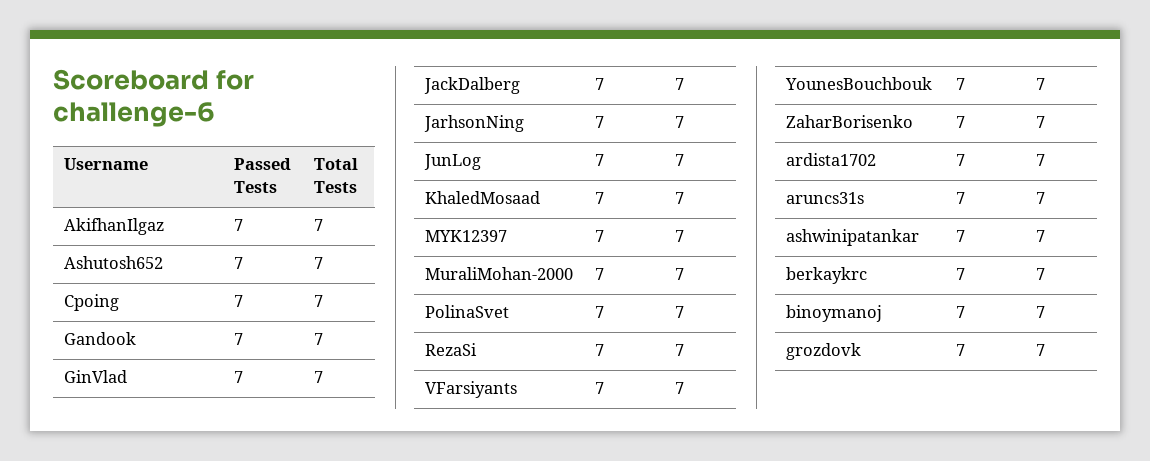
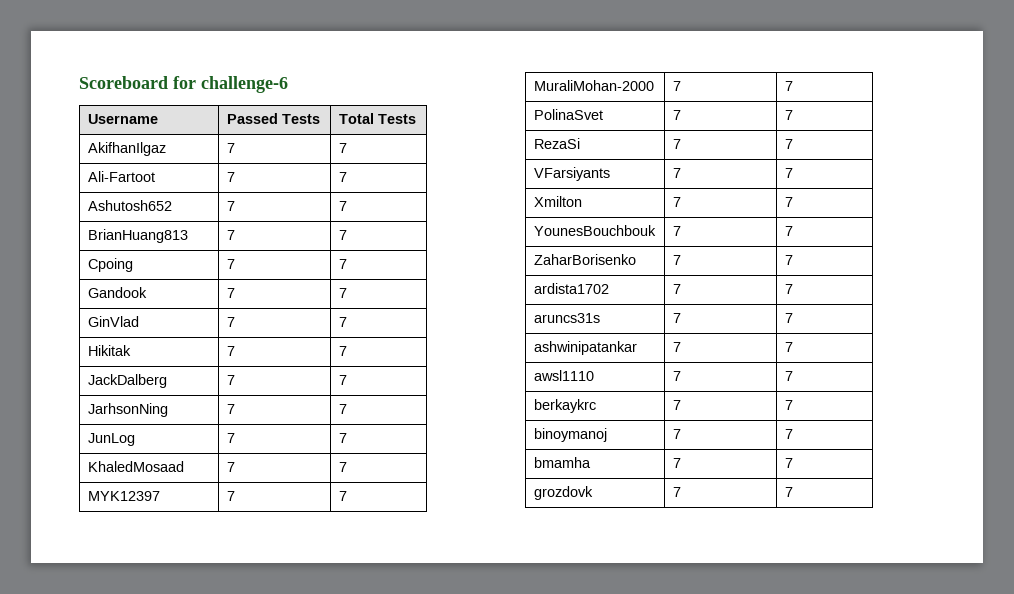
+ Ali-Fartoot | 7 | 7
+ BrianHuang813 | 7 | 7
+ Hikitak | 7 | 7
+ Xmilton | 7 | 7
+ awsl1110 | 7 | 7
+ bmamha | 7 | 7

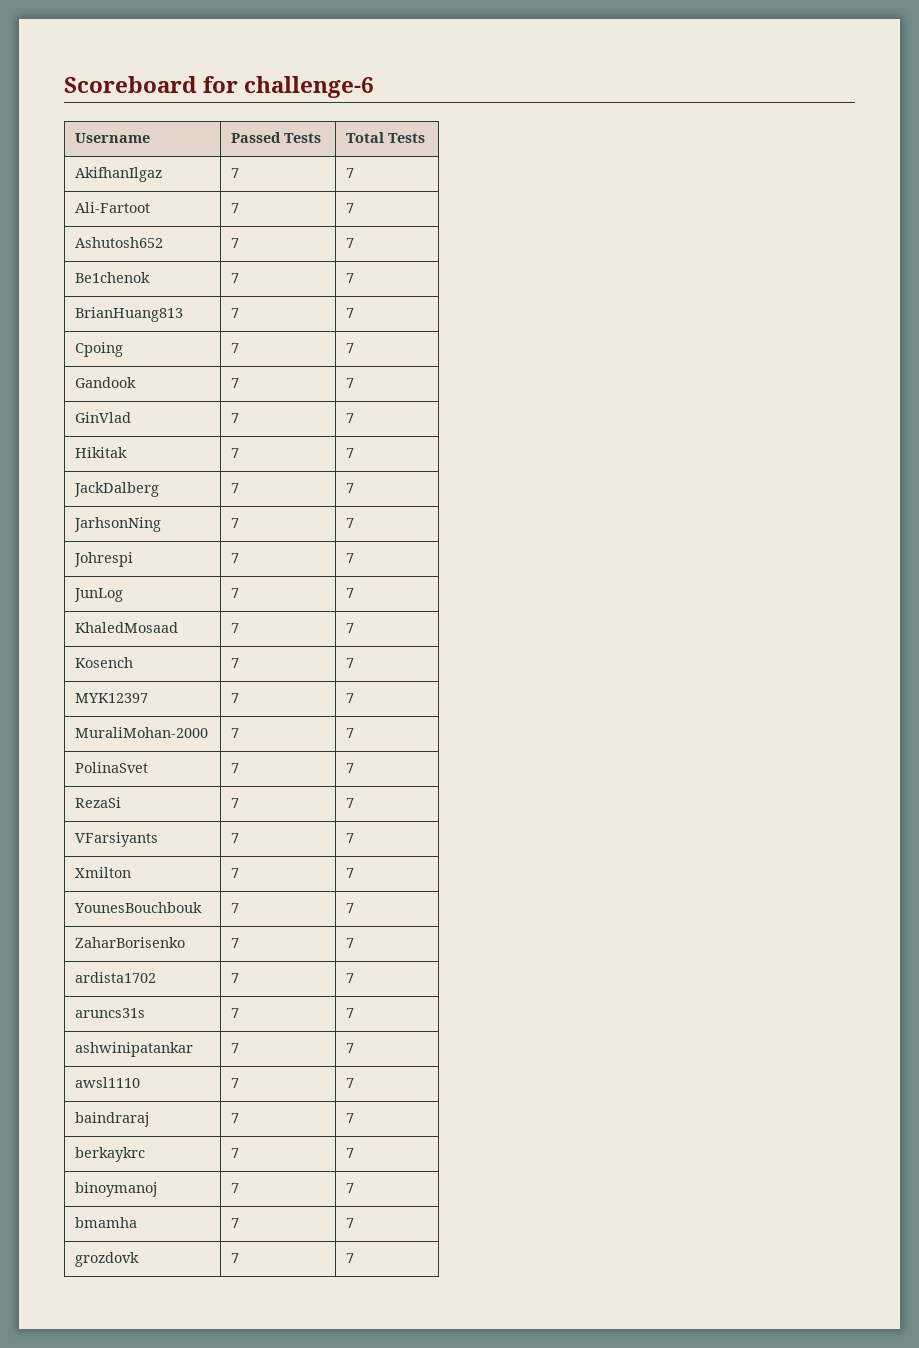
+ Be1chenok | 7 | 7
+ Johrespi | 7 | 7
+ Kosench | 7 | 7
+ baindraraj | 7 | 7

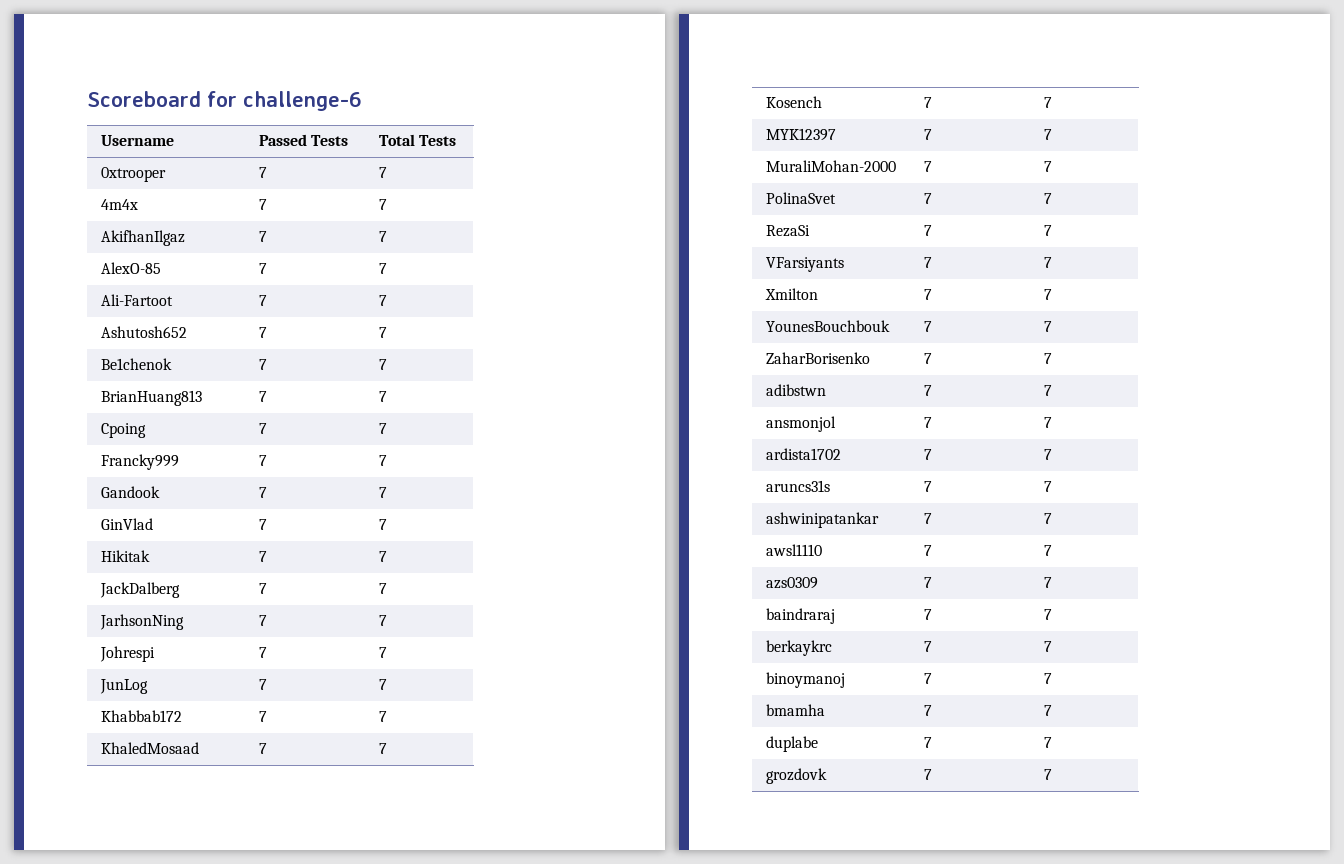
+ 0xtrooper | 7 | 7
+ 4m4x | 7 | 7
+ AlexO-85 | 7 | 7
+ Francky999 | 7 | 7
+ Khabbab172 | 7 | 7
+ adibstwn | 7 | 7
+ ansmonjol | 7 | 7
+ azs0309 | 7 | 7
+ duplabe | 7 | 7

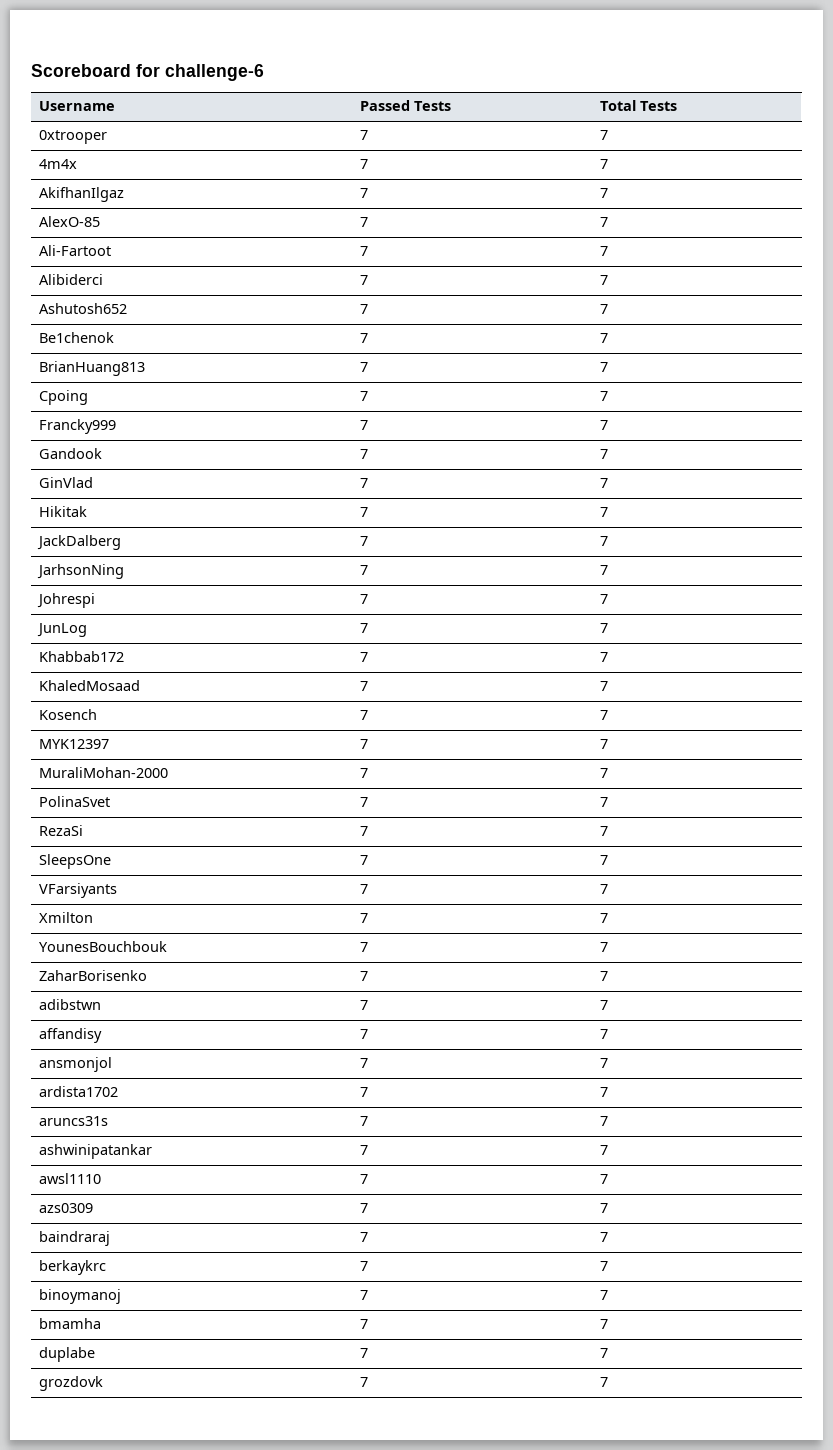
+ Alibiderci | 7 | 7
+ SleepsOne | 7 | 7
+ affandisy | 7 | 7

